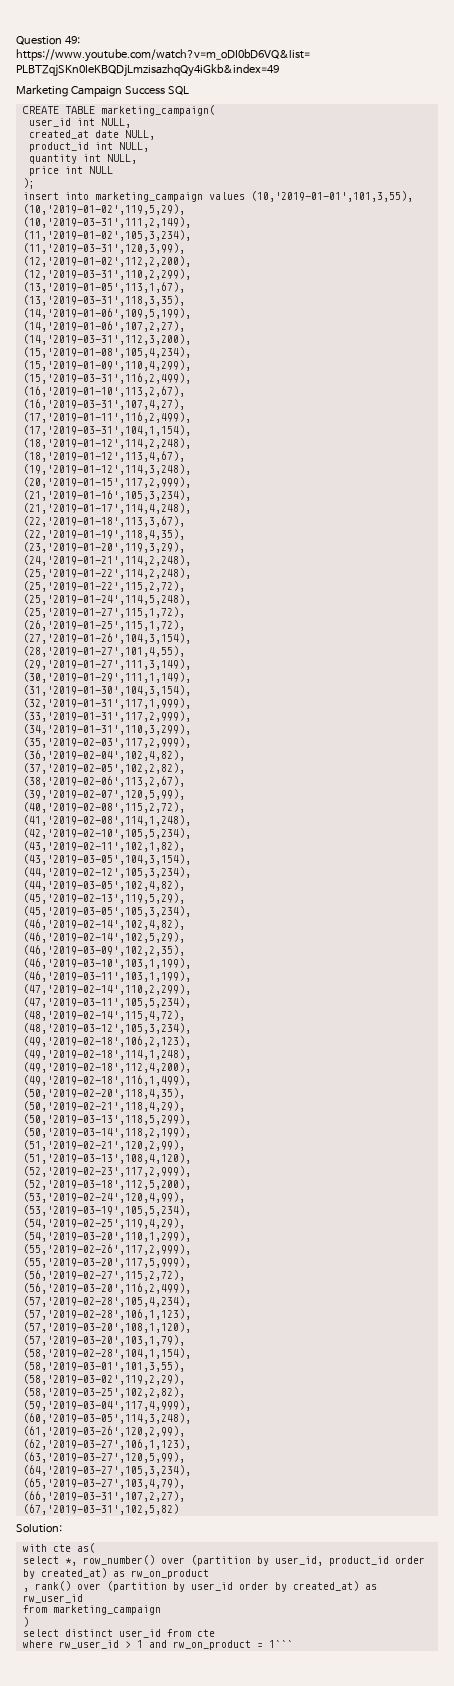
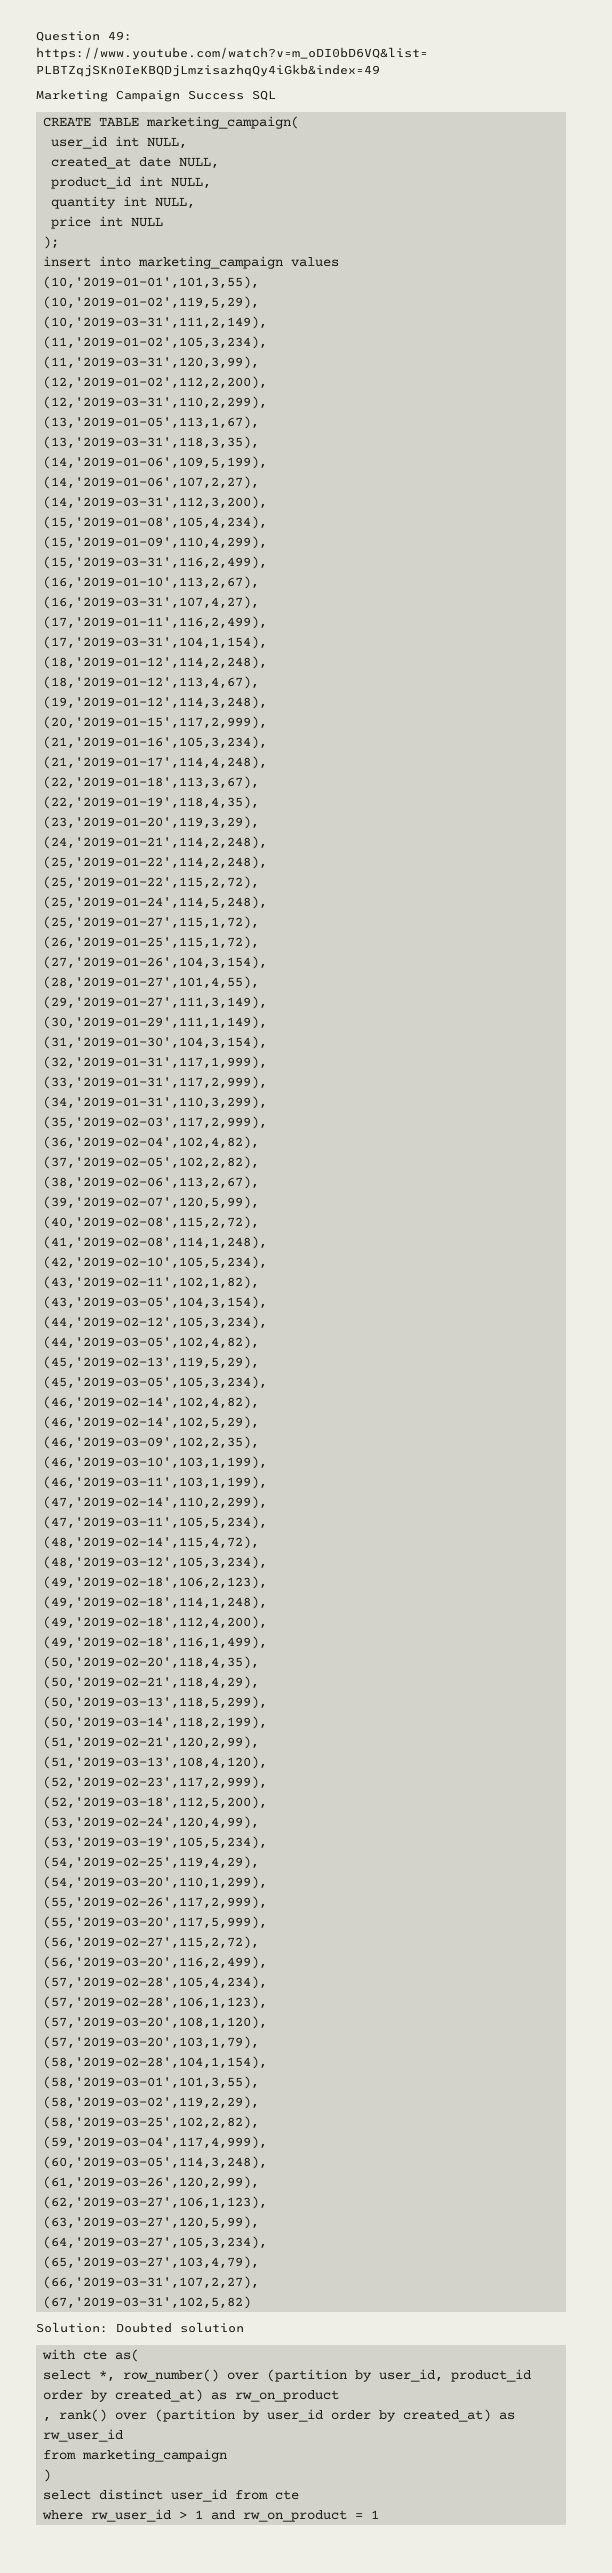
- Solution:
+ Solution: Doubted solution
- where rw_user_id > 1 and rw_on_product = 1```
+ where rw_user_id > 1 and rw_on_product = 1

